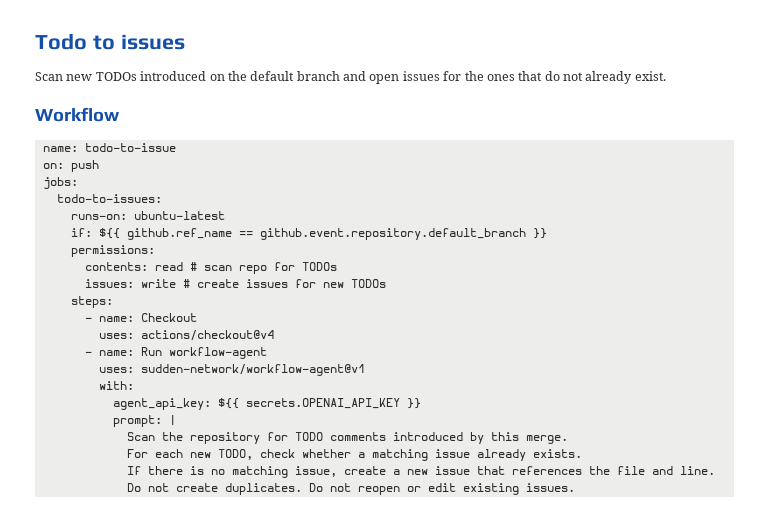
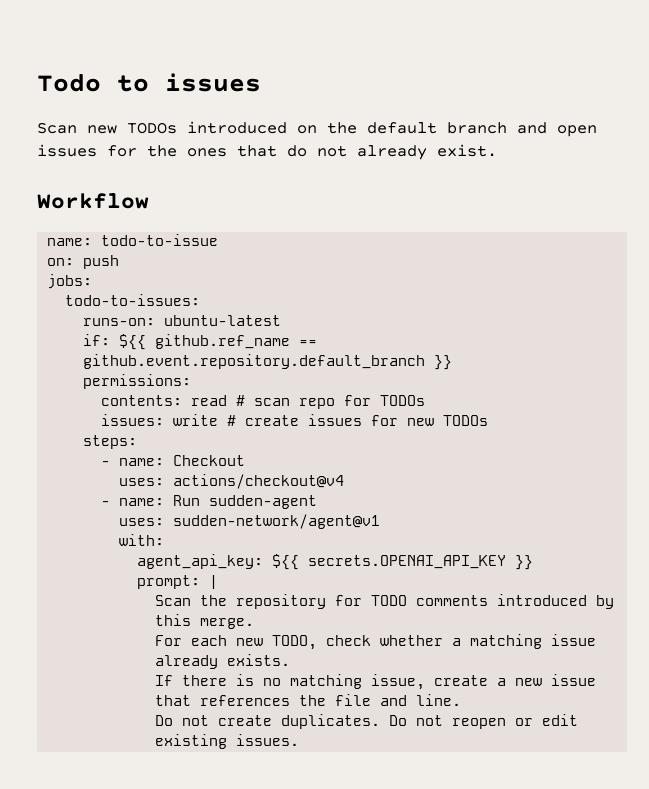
- - name: Run workflow-agent
- uses: sudden-network/workflow-agent@v1
+ - name: Run sudden-agent
+ uses: sudden-network/agent@v1

